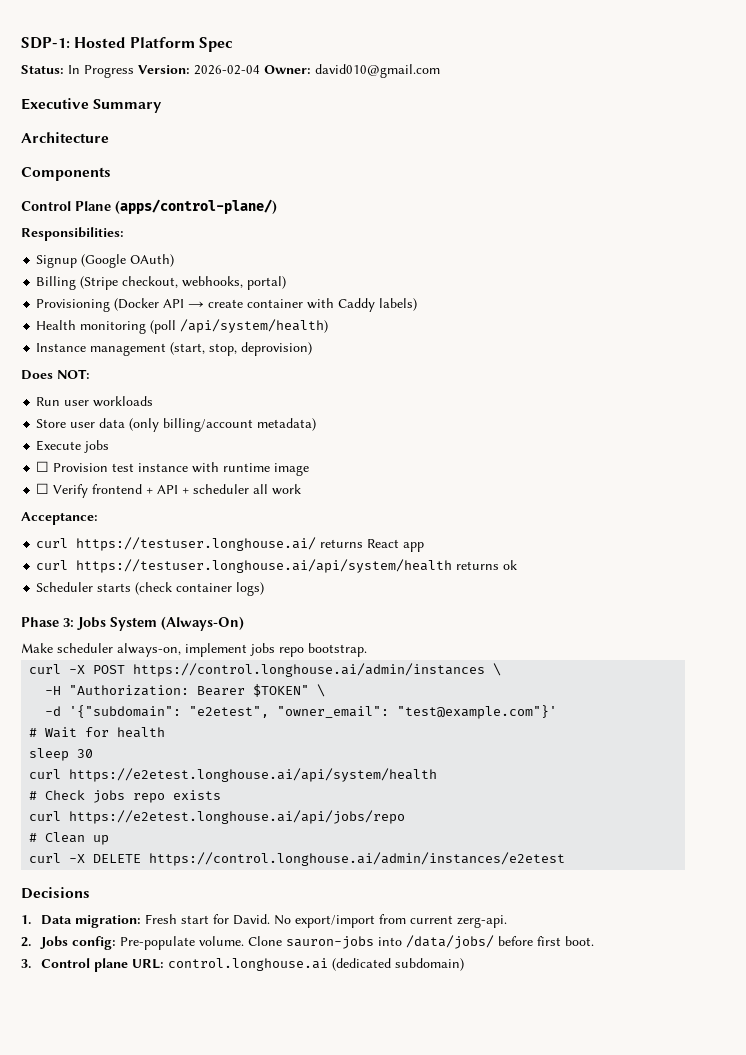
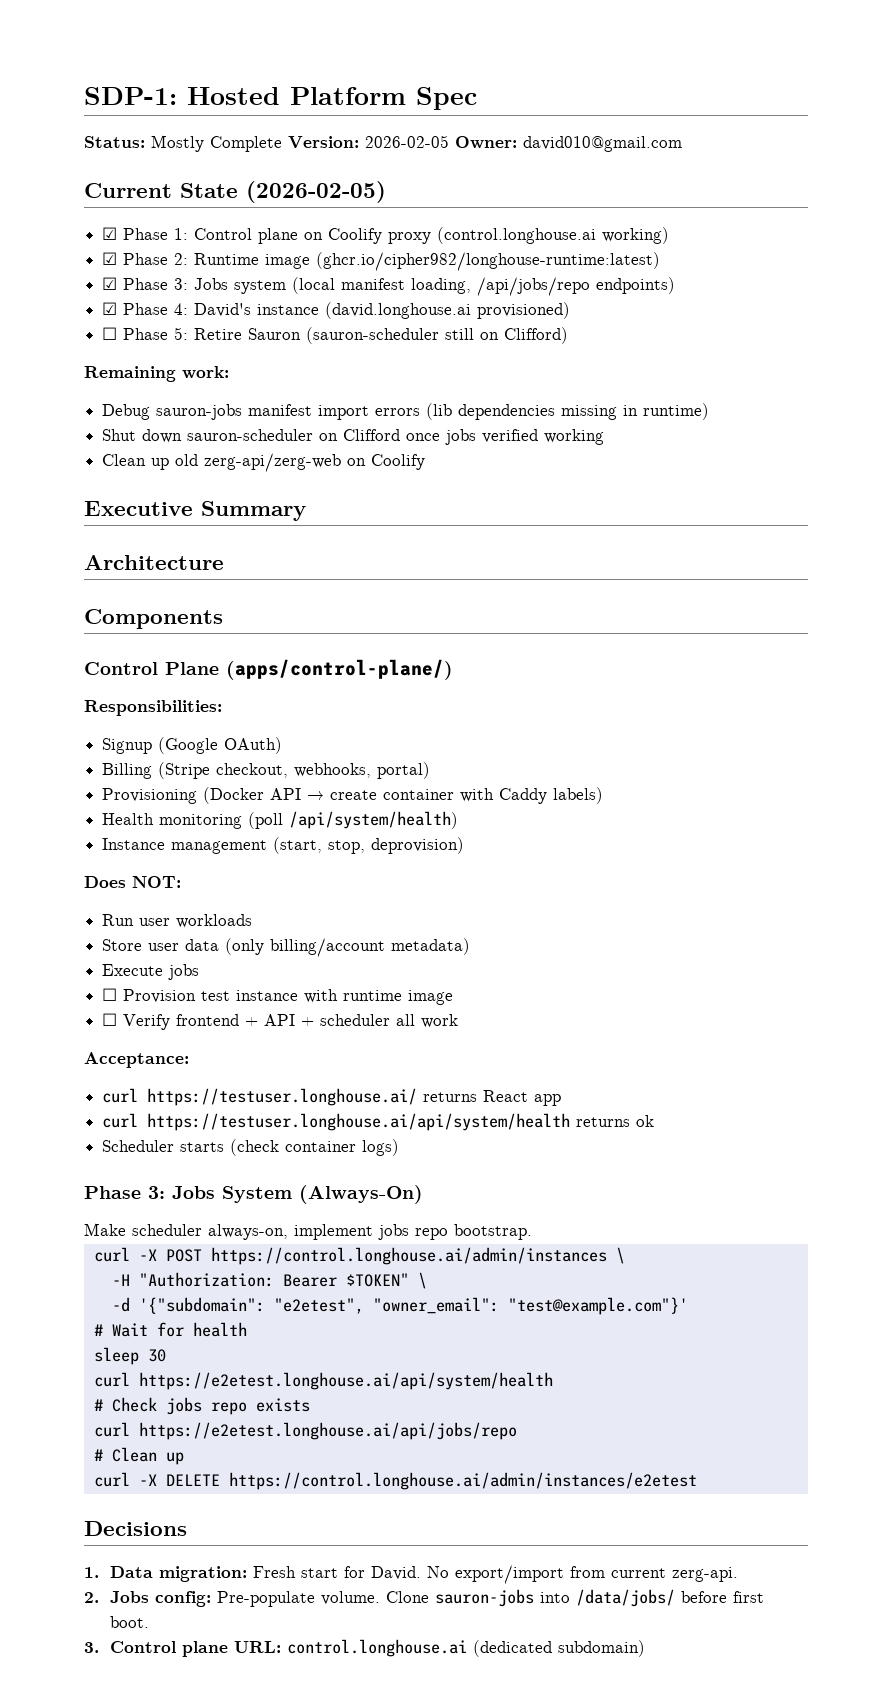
- Status: In Progress Version: 2026-02-04 Owner: david010@gmail.com
+ Status: Mostly Complete Version: 2026-02-05 Owner: david010@gmail.com
+ Current State (2026-02-05)
+ ☑ Phase 1: Control plane on Coolify proxy (control.longhouse.ai working)
+ ☑ Phase 2: Runtime image (ghcr.io/cipher982/longhouse-runtime:latest)
+ ☑ Phase 3: Jobs system (local manifest loading, /api/jobs/repo endpoints)
+ ☑ Phase 4: David's instance (david.longhouse.ai provisioned)
+ ☐ Phase 5: Retire Sauron (sauron-scheduler still on Clifford)
+ Remaining work:
+ Debug sauron-jobs manifest import errors (lib dependencies missing in runtime)
+ Shut down sauron-scheduler on Clifford once jobs verified working
+ Clean up old zerg-api/zerg-web on Coolify

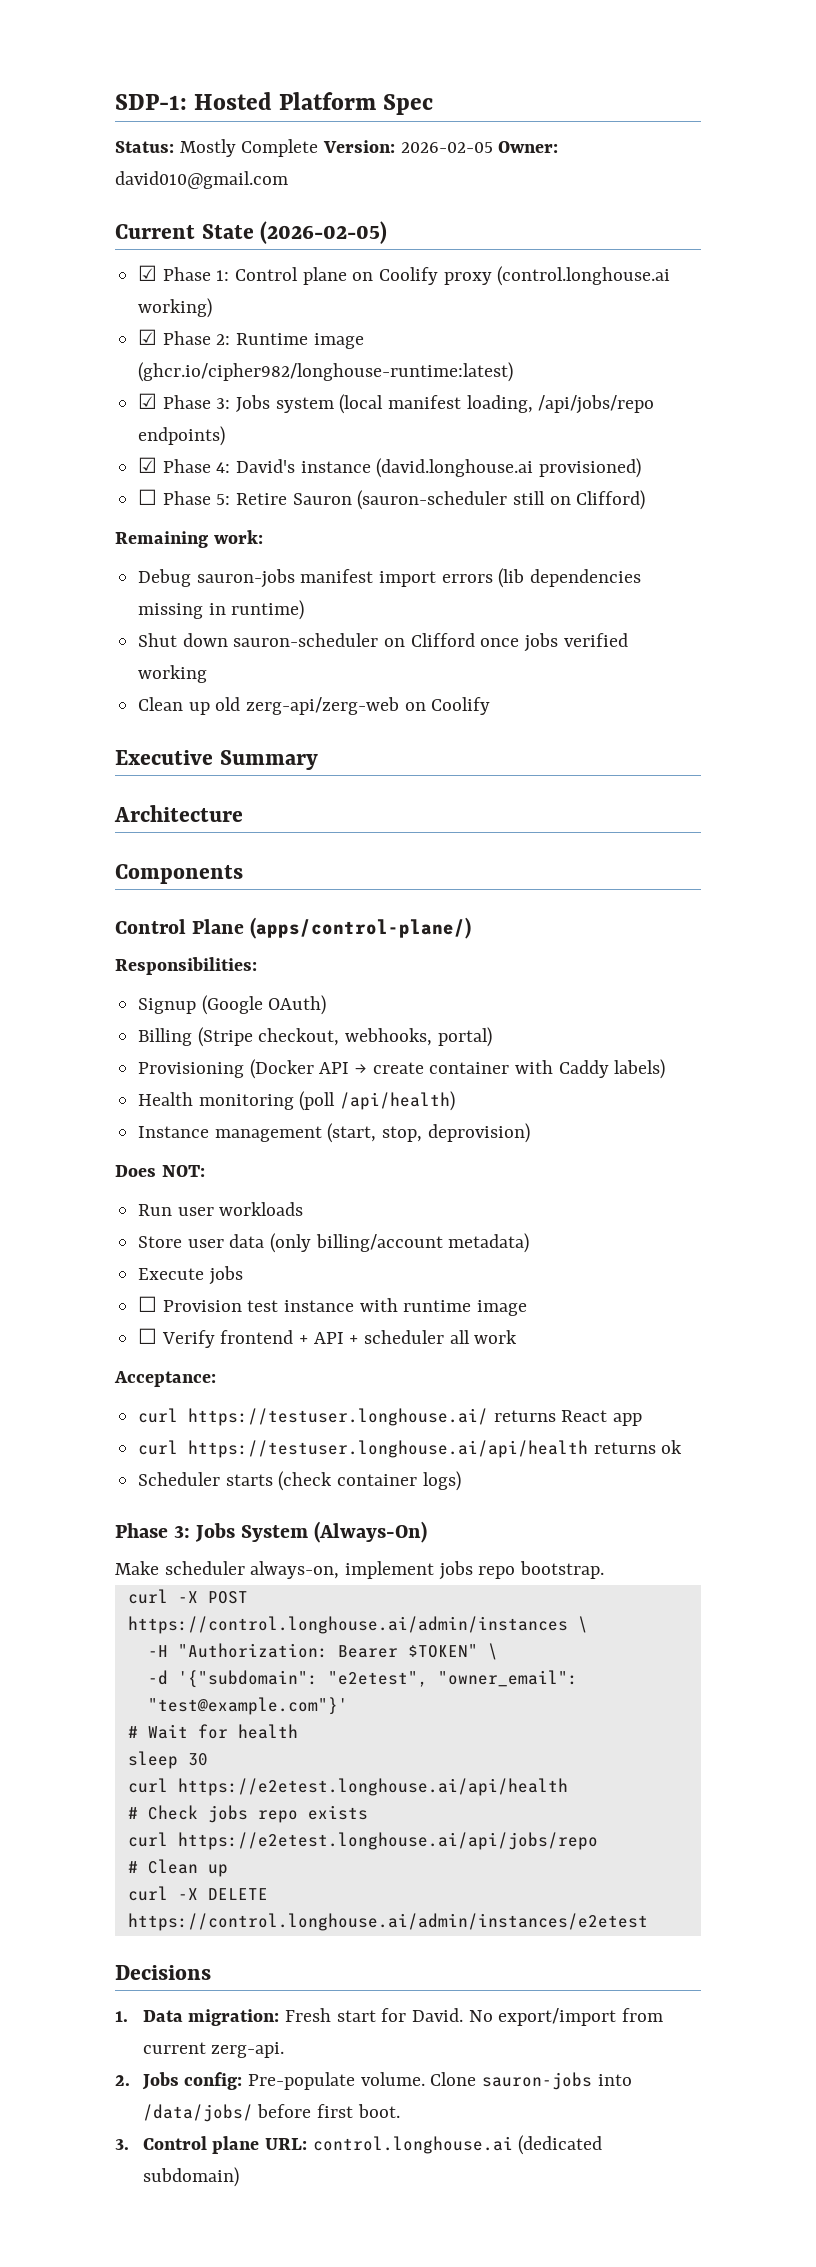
- Health monitoring (poll /api/system/health)
+ Health monitoring (poll /api/health)
- curl https://testuser.longhouse.ai/api/system/health returns ok
+ curl https://testuser.longhouse.ai/api/health returns ok
- curl https://e2etest.longhouse.ai/api/system/health
+ curl https://e2etest.longhouse.ai/api/health

